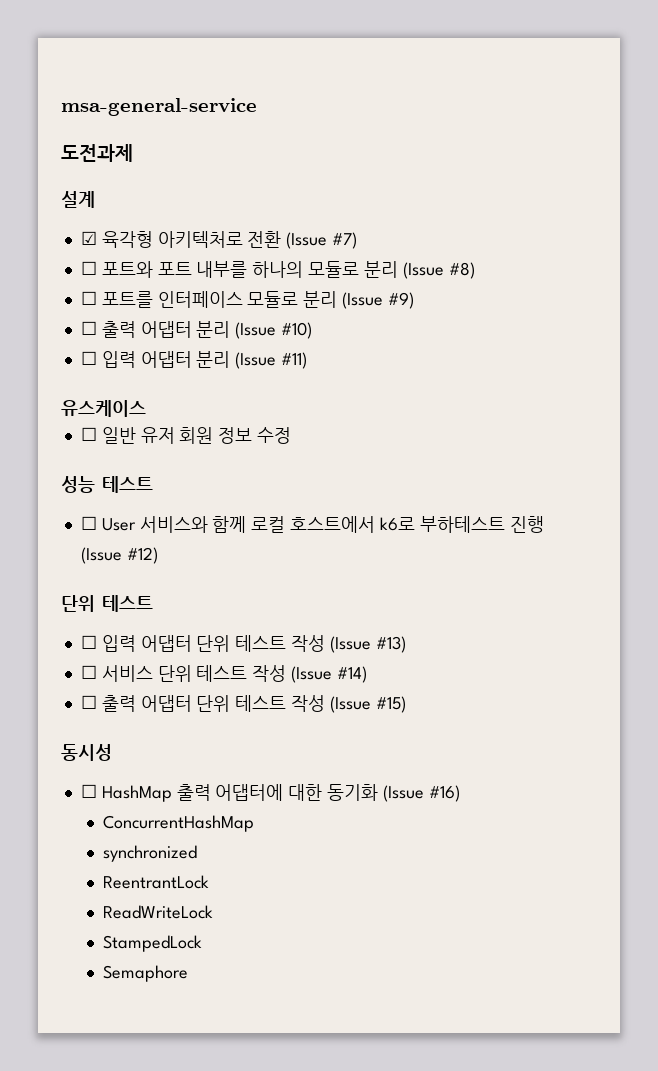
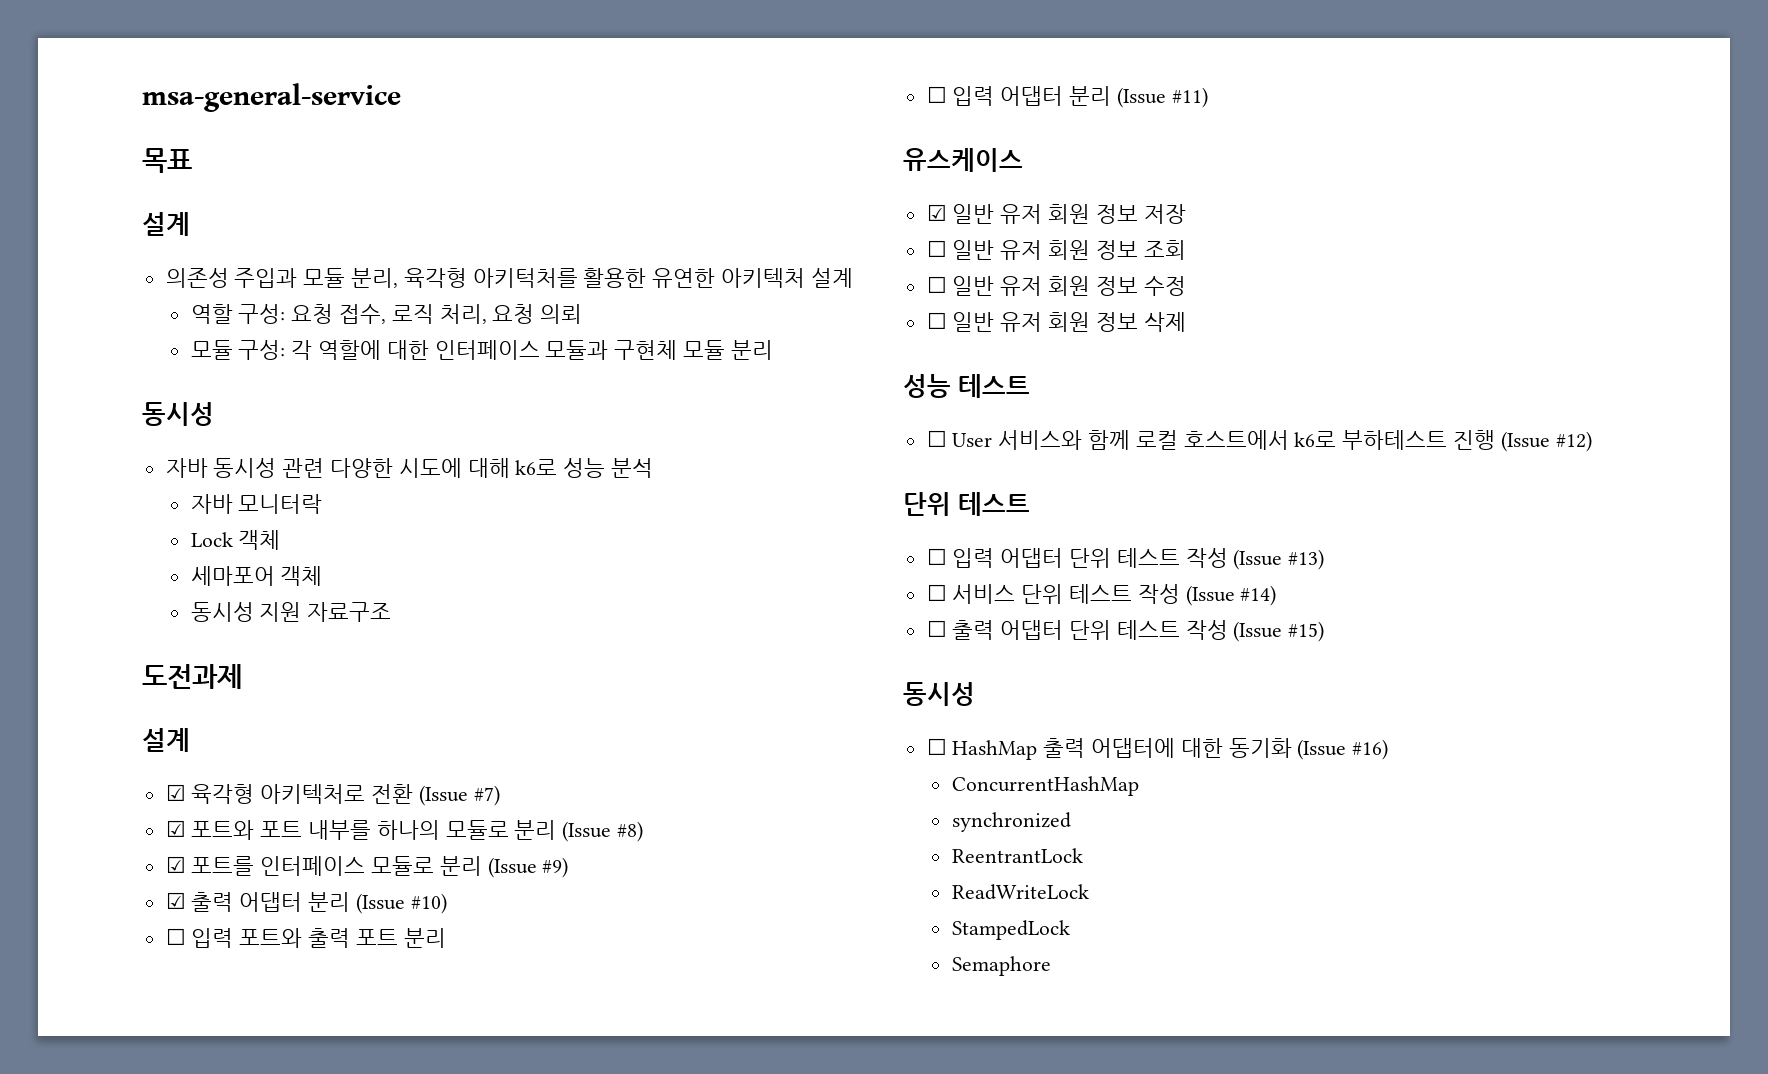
+ 목표
+ 설계
+ 의존성 주입과 모듈 분리, 육각형 아키턱처를 활용한 유연한 아키텍처 설계
+ 역할 구성: 요청 접수, 로직 처리, 요청 의뢰
+ 모듈 구성: 각 역할에 대한 인터페이스 모듈과 구현체 모듈 분리
+ 동시성
+ 자바 동시성 관련 다양한 시도에 대해 k6로 성능 분석
+ 자바 모니터락
+ Lock 객체
+ 세마포어 객체
+ 동시성 지원 자료구조
- ☐ 포트와 포트 내부를 하나의 모듈로 분리 (Issue #8)
+ ☑ 포트와 포트 내부를 하나의 모듈로 분리 (Issue #8)
- ☐ 포트를 인터페이스 모듈로 분리 (Issue #9)
+ ☑ 포트를 인터페이스 모듈로 분리 (Issue #9)
- ☐ 출력 어댑터 분리 (Issue #10)
+ ☑ 출력 어댑터 분리 (Issue #10)
+ ☐ 입력 포트와 출력 포트 분리
+ ☑ 일반 유저 회원 정보 저장
+ ☐ 일반 유저 회원 정보 조회
+ ☐ 일반 유저 회원 정보 삭제

